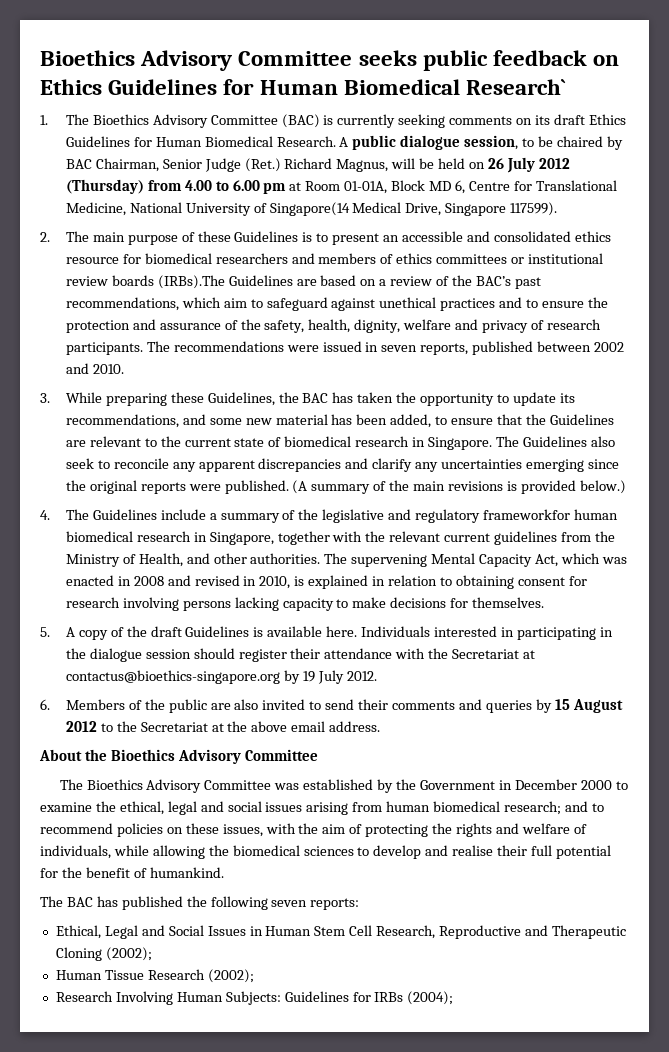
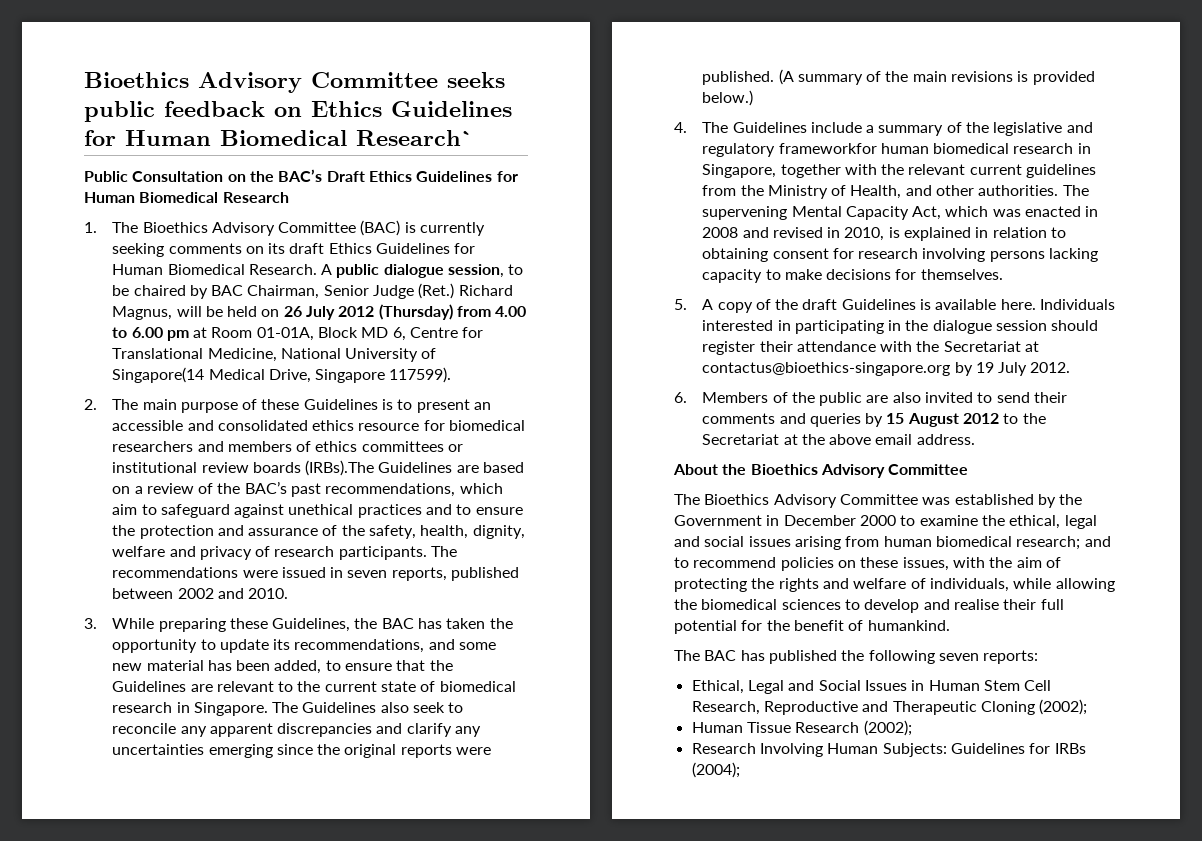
+ Public Consultation on the BAC’s Draft Ethics Guidelines for Human Biomedical Research

